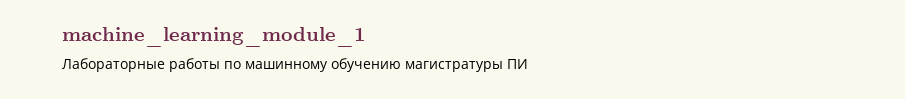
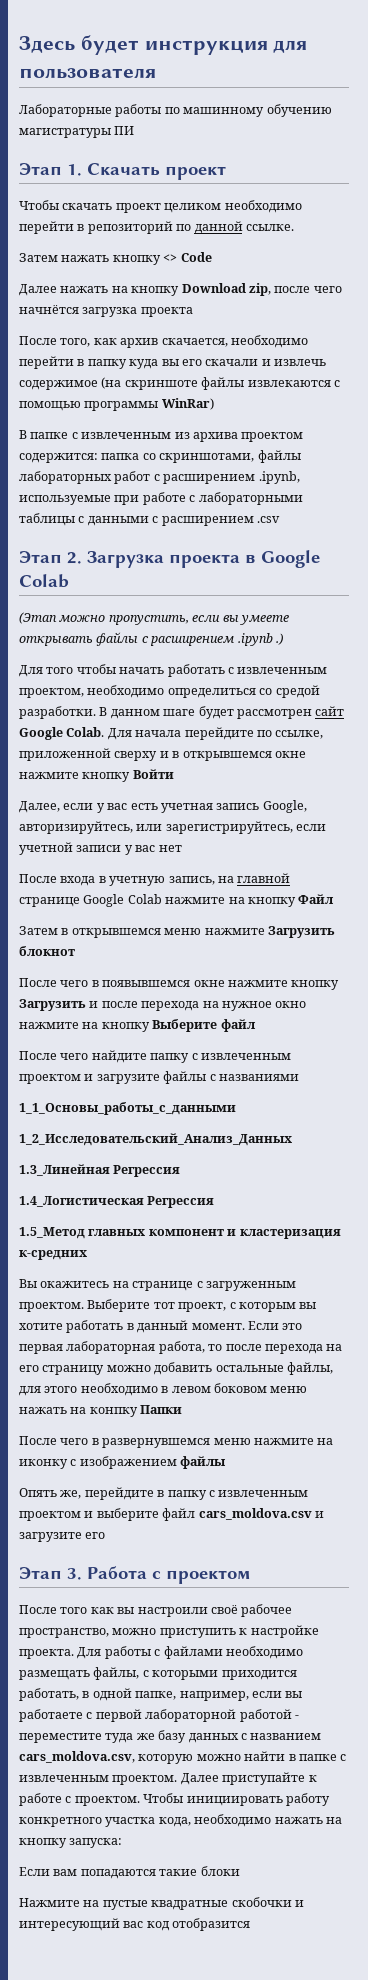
- machine_learning_module_1
+ Здесь будет инструкция для пользователя
+ Этап 1. Скачать проект
+ Чтобы скачать проект целиком необходимо перейти в репозиторий по данной ссылке.
+ Затем нажать кнопку <> Code
+ Далее нажать на кнопку Download zip, после чего начнётся загрузка проекта
+ После того, как архив скачается, необходимо перейти в папку куда вы его скачали и извлечь содержимое (на скриншоте файлы извлекаются с помощью программы WinRar)
+ В папке с извлеченным из архива проектом содержится: папка со скриншотами, файлы лабораторных работ с расширением .ipynb, используемые при работе с лабораторными таблицы с данными с расширением .csv
+ Этап 2. Загрузка проекта в Google Colab
+ (Этап можно пропустить, если вы умеете открывать файлы с расширением .ipynb .)
+ Для того чтобы начать работать с извлеченным проектом, необходимо определиться со средой разработки. В данном шаге будет рассмотрен сайт Google Colab. Для начала перейдите по ссылке, приложенной сверху и в открывшемся окне нажмите кнопку Войти
+ Далее, если у вас есть учетная запись Google, авторизируйтесь, или зарегистрируйтесь, если учетной записи у вас нет
+ После входа в учетную запись, на главной странице Google Colab нажмите на кнопку Файл
+ Затем в открывшемся меню нажмите Загрузить блокнот
+ После чего в появывшемся окне нажмите кнопку Загрузить и после перехода на нужное окно нажмите на кнопку Выберите файл
+ После чего найдите папку с извлеченным проектом и загрузите файлы с названиями
+ 1_1_Основы_работы_с_данными
+ 1_2_Исследовательский_Анализ_Данных
+ 1.3_Линейная Регрессия
+ 1.4_Логистическая Регрессия
+ 1.5_Метод главных компонент и кластеризация к-средних
+ Вы окажитесь на странице с загруженным проектом. Выберите тот проект, с которым вы хотите работать в данный момент. Если это первая лабораторная работа, то после перехода на его страницу можно добавить остальные файлы, для этого необходимо в левом боковом меню нажать на конпку Папки
+ После чего в развернувшемся меню нажмите на иконку с изображением файлы
+ Опять же, перейдите в папку с извлеченным проектом и выберите файл cars_moldova.csv и загрузите его
+ Этап 3. Работа с проектом
+ После того как вы настроили своё рабочее пространство, можно приступить к настройке проекта. Для работы с файлами необходимо размещать файлы, с которыми приходится работать, в одной папке, например, если вы работаете с первой лабораторной работой - переместите туда же базу данных с названием cars_moldova.csv, которую можно найти в папке с извлеченным проектом. Далее приступайте к работе с проектом. Чтобы инициировать работу конкретного участка кода, необходимо нажать на кнопку запуска:
+ Если вам попадаются такие блоки
+ Нажмите на пустые квадратные скобочки и интересующий вас код отобразится

